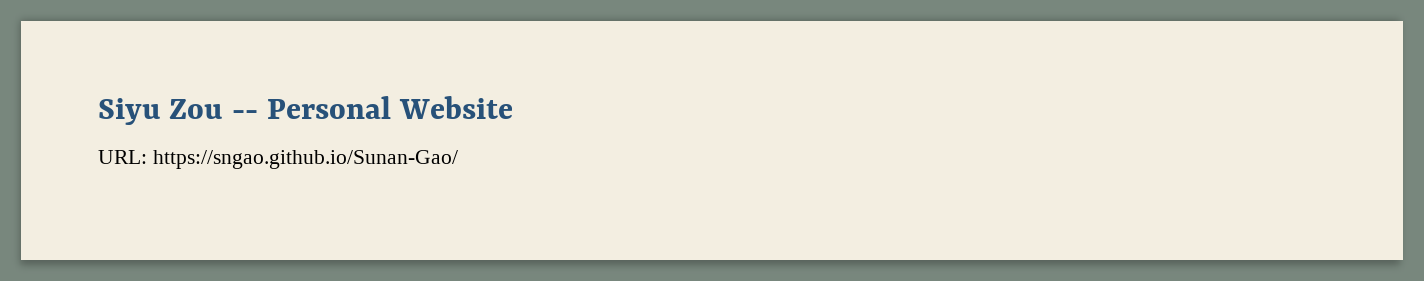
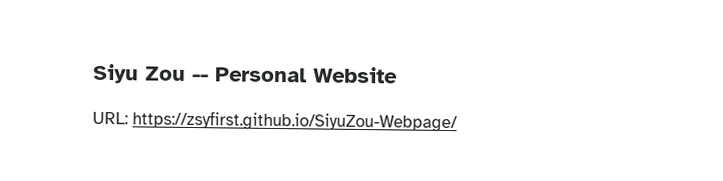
- URL: https://sngao.github.io/Sunan-Gao/
+ URL: https://zsyfirst.github.io/SiyuZou-Webpage/

